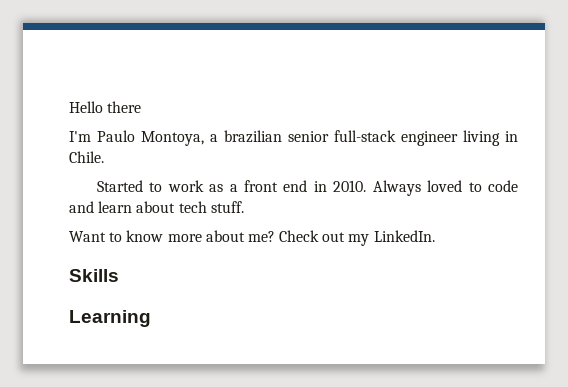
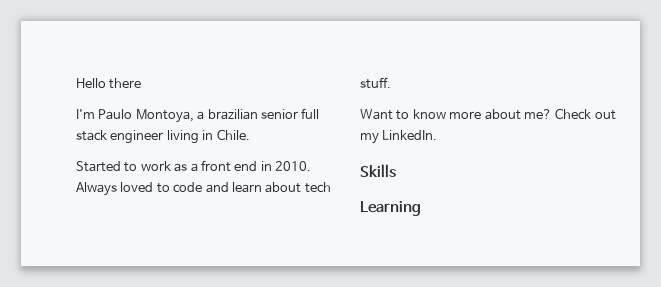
- I'm Paulo Montoya, a brazilian senior full-stack engineer living in Chile.
+ I'm Paulo Montoya, a brazilian senior full stack engineer living in Chile.

